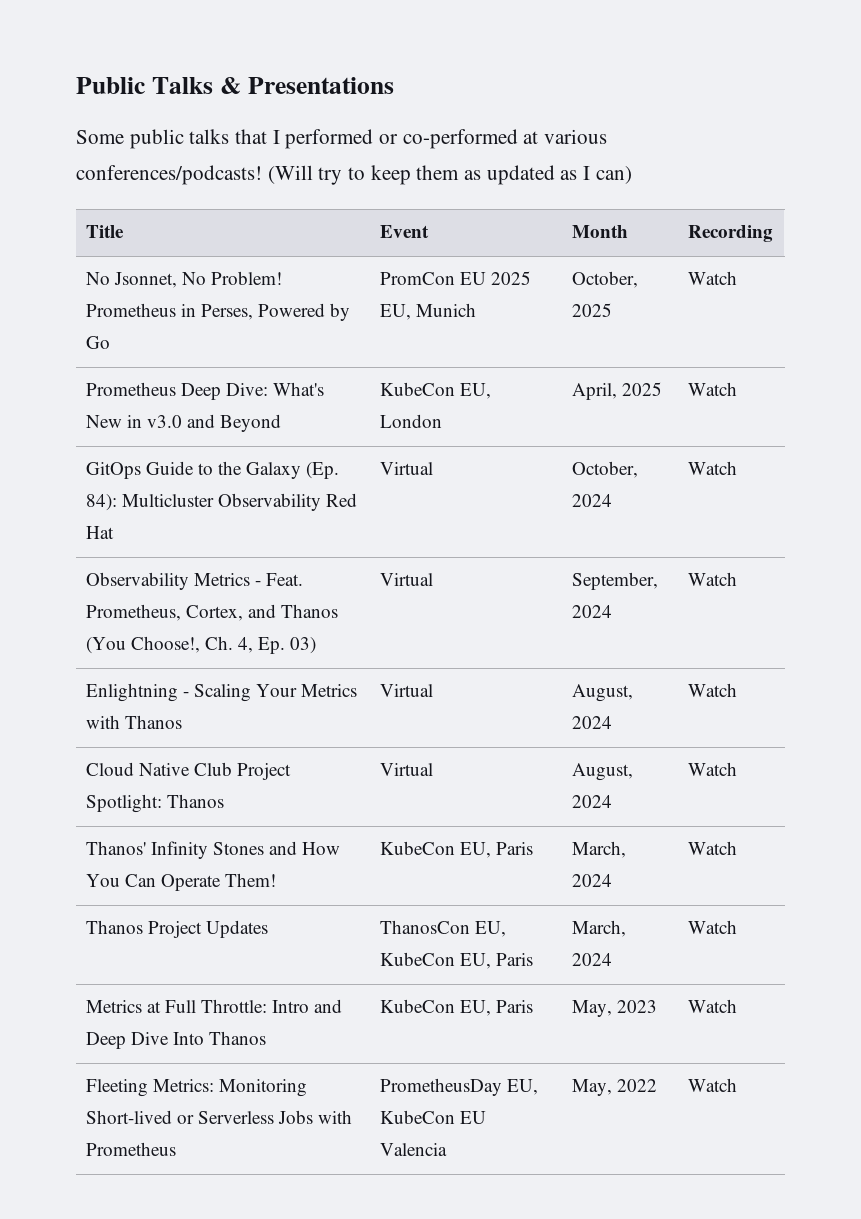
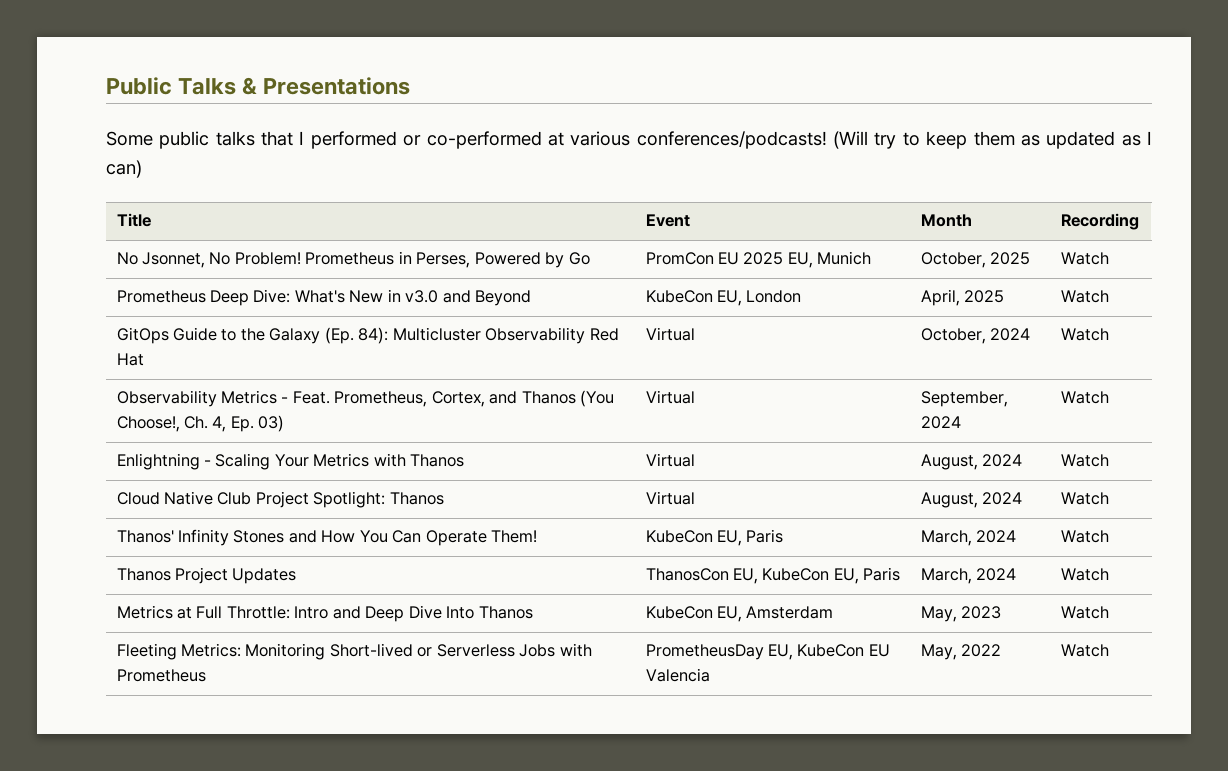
- Metrics at Full Throttle: Intro and Deep Dive Into Thanos | KubeCon EU, Paris | May, 2023 | Watch
+ Metrics at Full Throttle: Intro and Deep Dive Into Thanos | KubeCon EU, Amsterdam | May, 2023 | Watch

